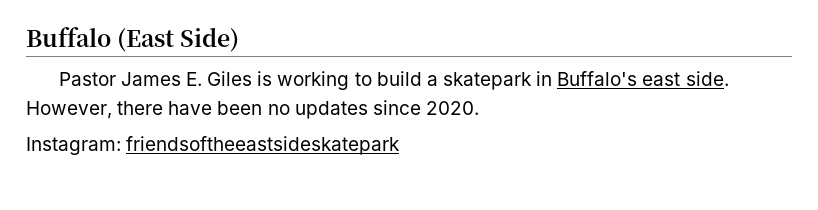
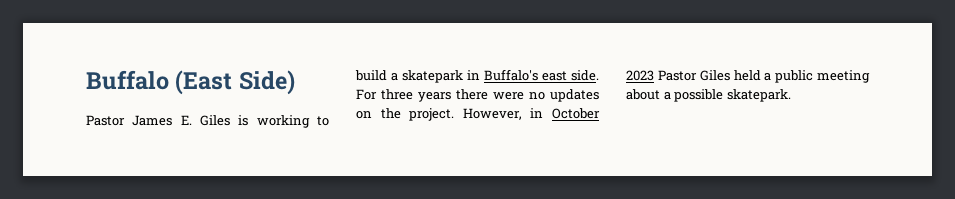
- However, there have been no updates since 2020.
- Instagram: friendsoftheeastsideskatepark
+ For three years there were no updates on the project. However, in October 2023 Pastor Giles held a public meeting about a possible skatepark.

